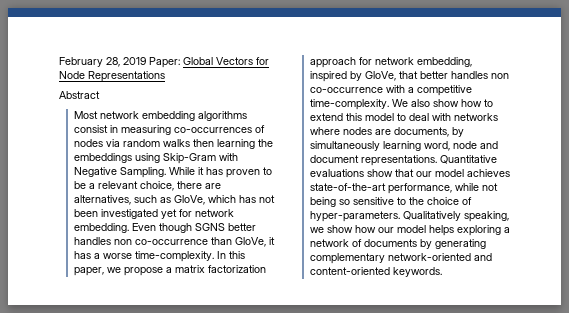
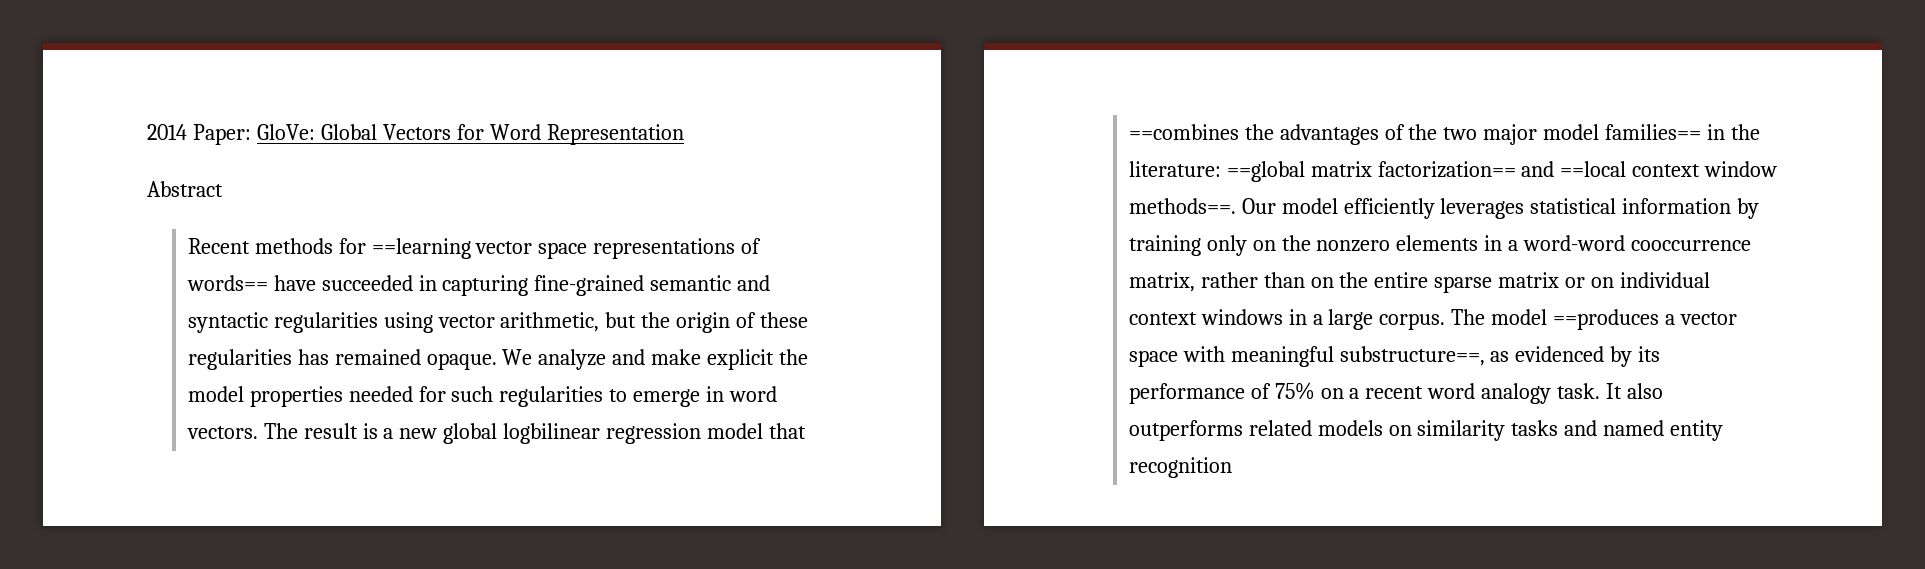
- February 28, 2019 Paper: Global Vectors for Node Representations
+ 2014 Paper: GloVe: Global Vectors for Word Representation
- Most network embedding algorithms consist in measuring co-occurrences of nodes via random walks then learning the embeddings using Skip-Gram with Negative Sampling. While it has proven to be a relevant choice, there are alternatives, such as GloVe, which has not been investigated yet for network embedding. Even though SGNS better handles non co-occurrence than GloVe, it has a worse time-complexity. In this paper, we propose a matrix factorization approach for network embedding, inspired by GloVe, that better handles non co-occurrence with a competitive time-complexity. We also show how to extend this model to deal with networks where nodes are documents, by simultaneously learning word, node and document representations. Quantitative evaluations show that our model achieves state-of-the-art performance, while not being so sensitive to the choice of hyper-parameters. Qualitatively speaking, we show how our model helps exploring a network of documents by generating complementary network-oriented and content-oriented keywords.
+ Recent methods for ==learning vector space representations of words== have succeeded in capturing fine-grained semantic and syntactic regularities using vector arithmetic, but the origin of these regularities has remained opaque. We analyze and make explicit the model properties needed for such regularities to emerge in word vectors. The result is a new global logbilinear regression model that ==combines the advantages of the two major model families== in the literature: ==global matrix factorization== and ==local context window methods==. Our model efficiently leverages statistical information by training only on the nonzero elements in a word-word cooccurrence matrix, rather than on the entire sparse matrix or on individual context windows in a large corpus. The model ==produces a vector space with meaningful substructure==, as evidenced by its performance of 75% on a recent word analogy task. It also outperforms related models on similarity tasks and named entity recognition

